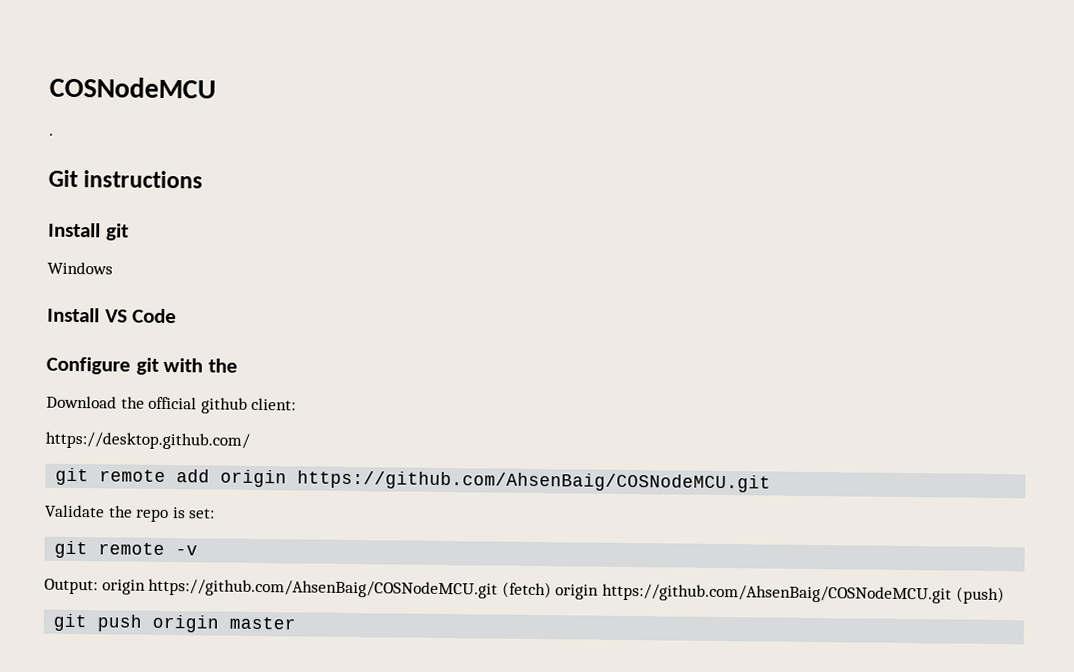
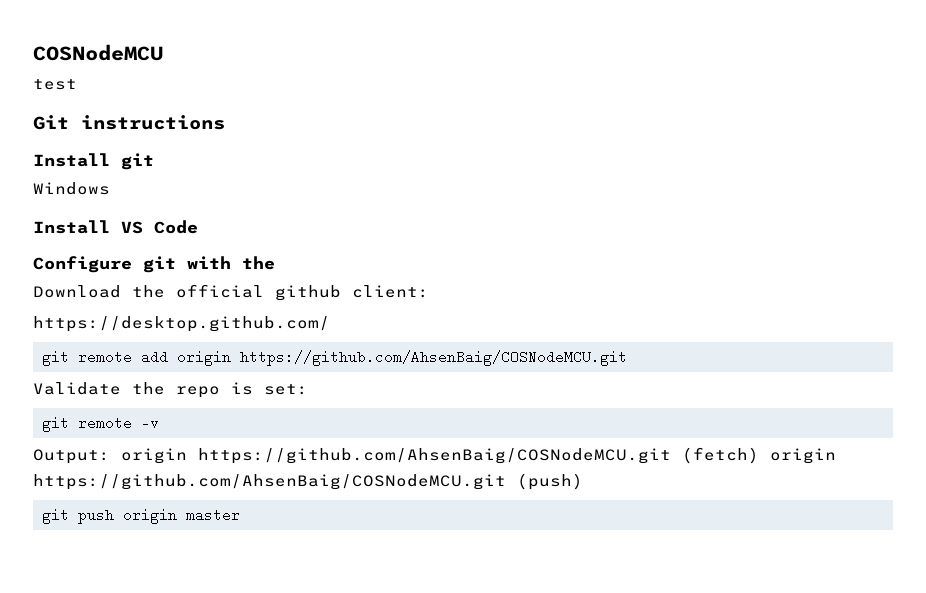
- .
+ test

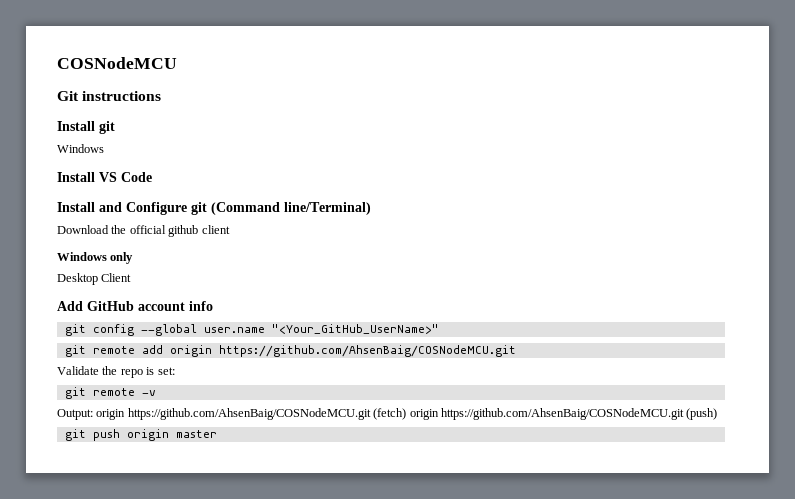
- test
- Configure git with the
- Download the official github client:
- https://desktop.github.com/
+ Install and Configure git (Command line/Terminal)
+ Download the official github client
+ Windows only
+ Desktop Client
+ Add GitHub account info
+ git config --global user.name "<Your_GitHub_UserName>"

